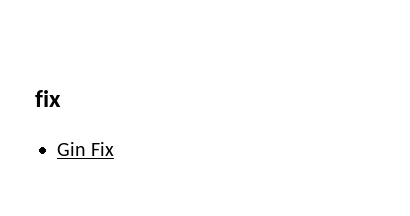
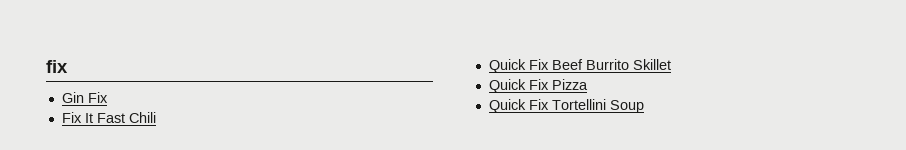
+ Fix It Fast Chili
+ Quick Fix Beef Burrito Skillet
+ Quick Fix Pizza
+ Quick Fix Tortellini Soup

